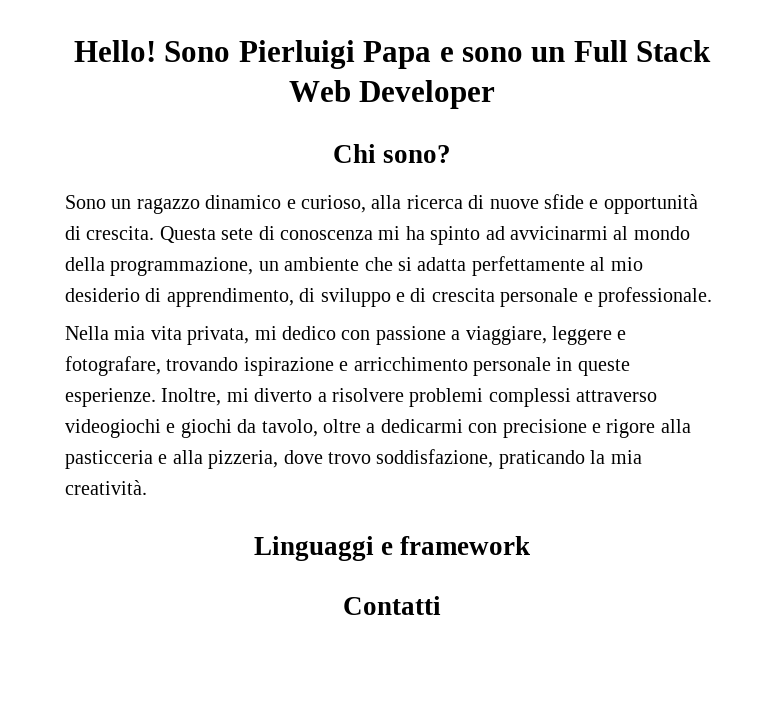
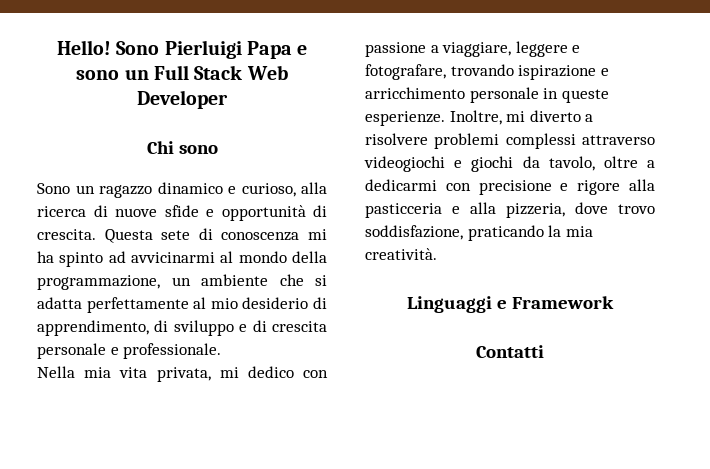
- Chi sono?
+ Chi sono
- Linguaggi e framework
+ Linguaggi e Framework

